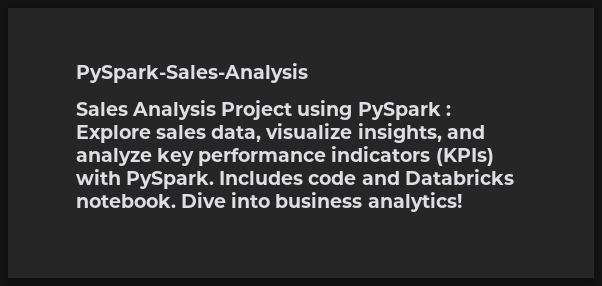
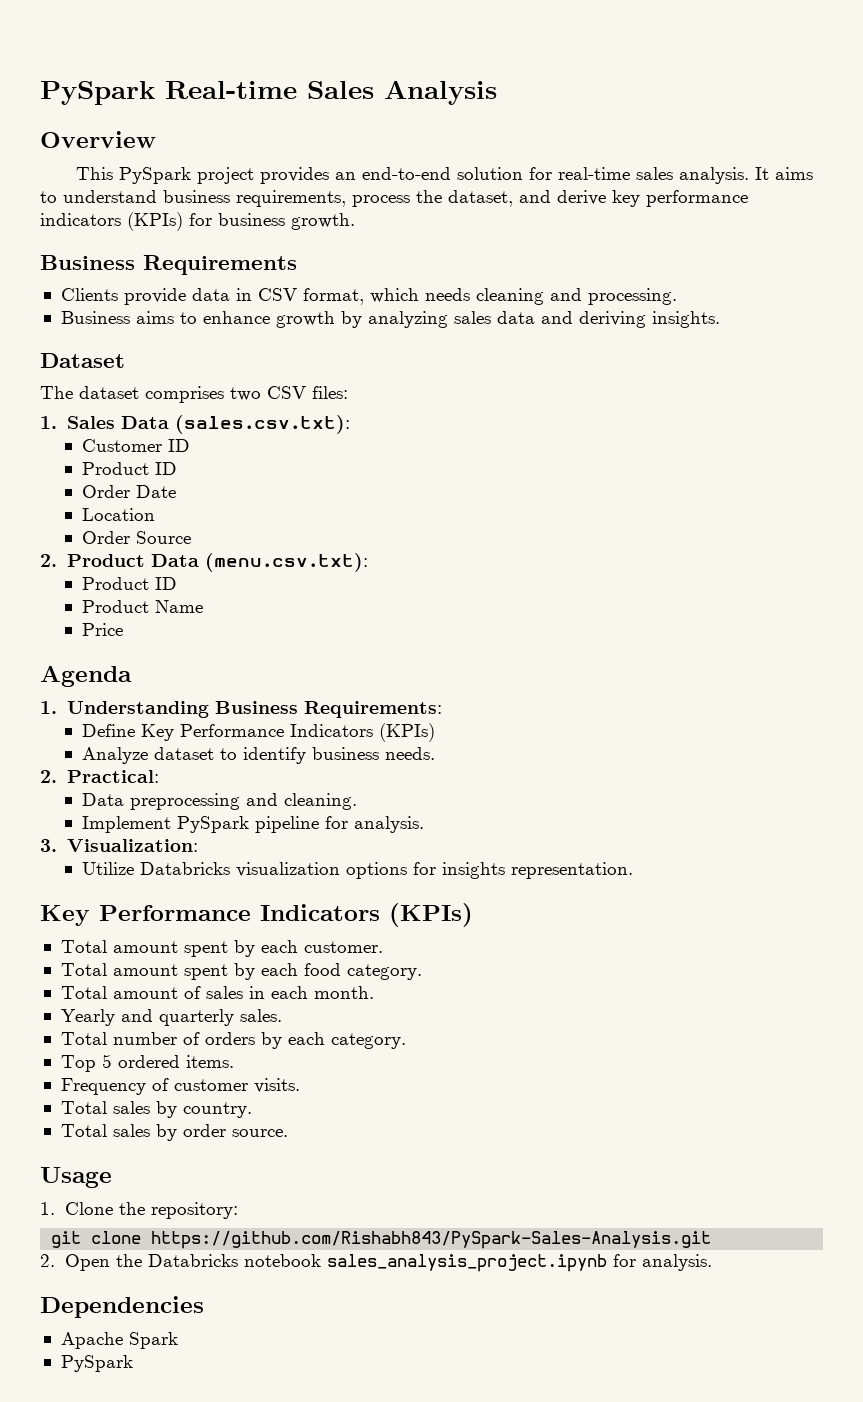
- PySpark-Sales-Analysis
- Sales Analysis Project using PySpark : Explore sales data, visualize insights, and analyze key performance indicators (KPIs) with PySpark. Includes code and Databricks notebook. Dive into business analytics!
+ PySpark Real-time Sales Analysis
+ Overview
+ This PySpark project provides an end-to-end solution for real-time sales analysis. It aims to understand business requirements, process the dataset, and derive key performance indicators (KPIs) for business growth.
+ Business Requirements
+ Clients provide data in CSV format, which needs cleaning and processing.
+ Business aims to enhance growth by analyzing sales data and deriving insights.
+ Dataset
+ The dataset comprises two CSV files:
+ 1. Sales Data (sales.csv.txt):
+ Customer ID
+ Product ID
+ Order Date
+ Location
+ Order Source
+ 2. Product Data (menu.csv.txt):
+ Product ID
+ Product Name
+ Price
+ Agenda
+ 1. Understanding Business Requirements:
+ Define Key Performance Indicators (KPIs)
+ Analyze dataset to identify business needs.
+ 2. Practical:
+ Data preprocessing and cleaning.
+ Implement PySpark pipeline for analysis.
+ 3. Visualization:
+ Utilize Databricks visualization options for insights representation.
+ Key Performance Indicators (KPIs)
+ Total amount spent by each customer.
+ Total amount spent by each food category.
+ Total amount of sales in each month.
+ Yearly and quarterly sales.
+ Total number of orders by each category.
+ Top 5 ordered items.
+ Frequency of customer visits.
+ Total sales by country.
+ Total sales by order source.
+ Usage
+ 1. Clone the repository:
+ git clone https://github.com/Rishabh843/PySpark-Sales-Analysis.git
+ 2. Open the Databricks notebook sales_analysis_project.ipynb for analysis.
+ Dependencies
+ Apache Spark
+ PySpark

